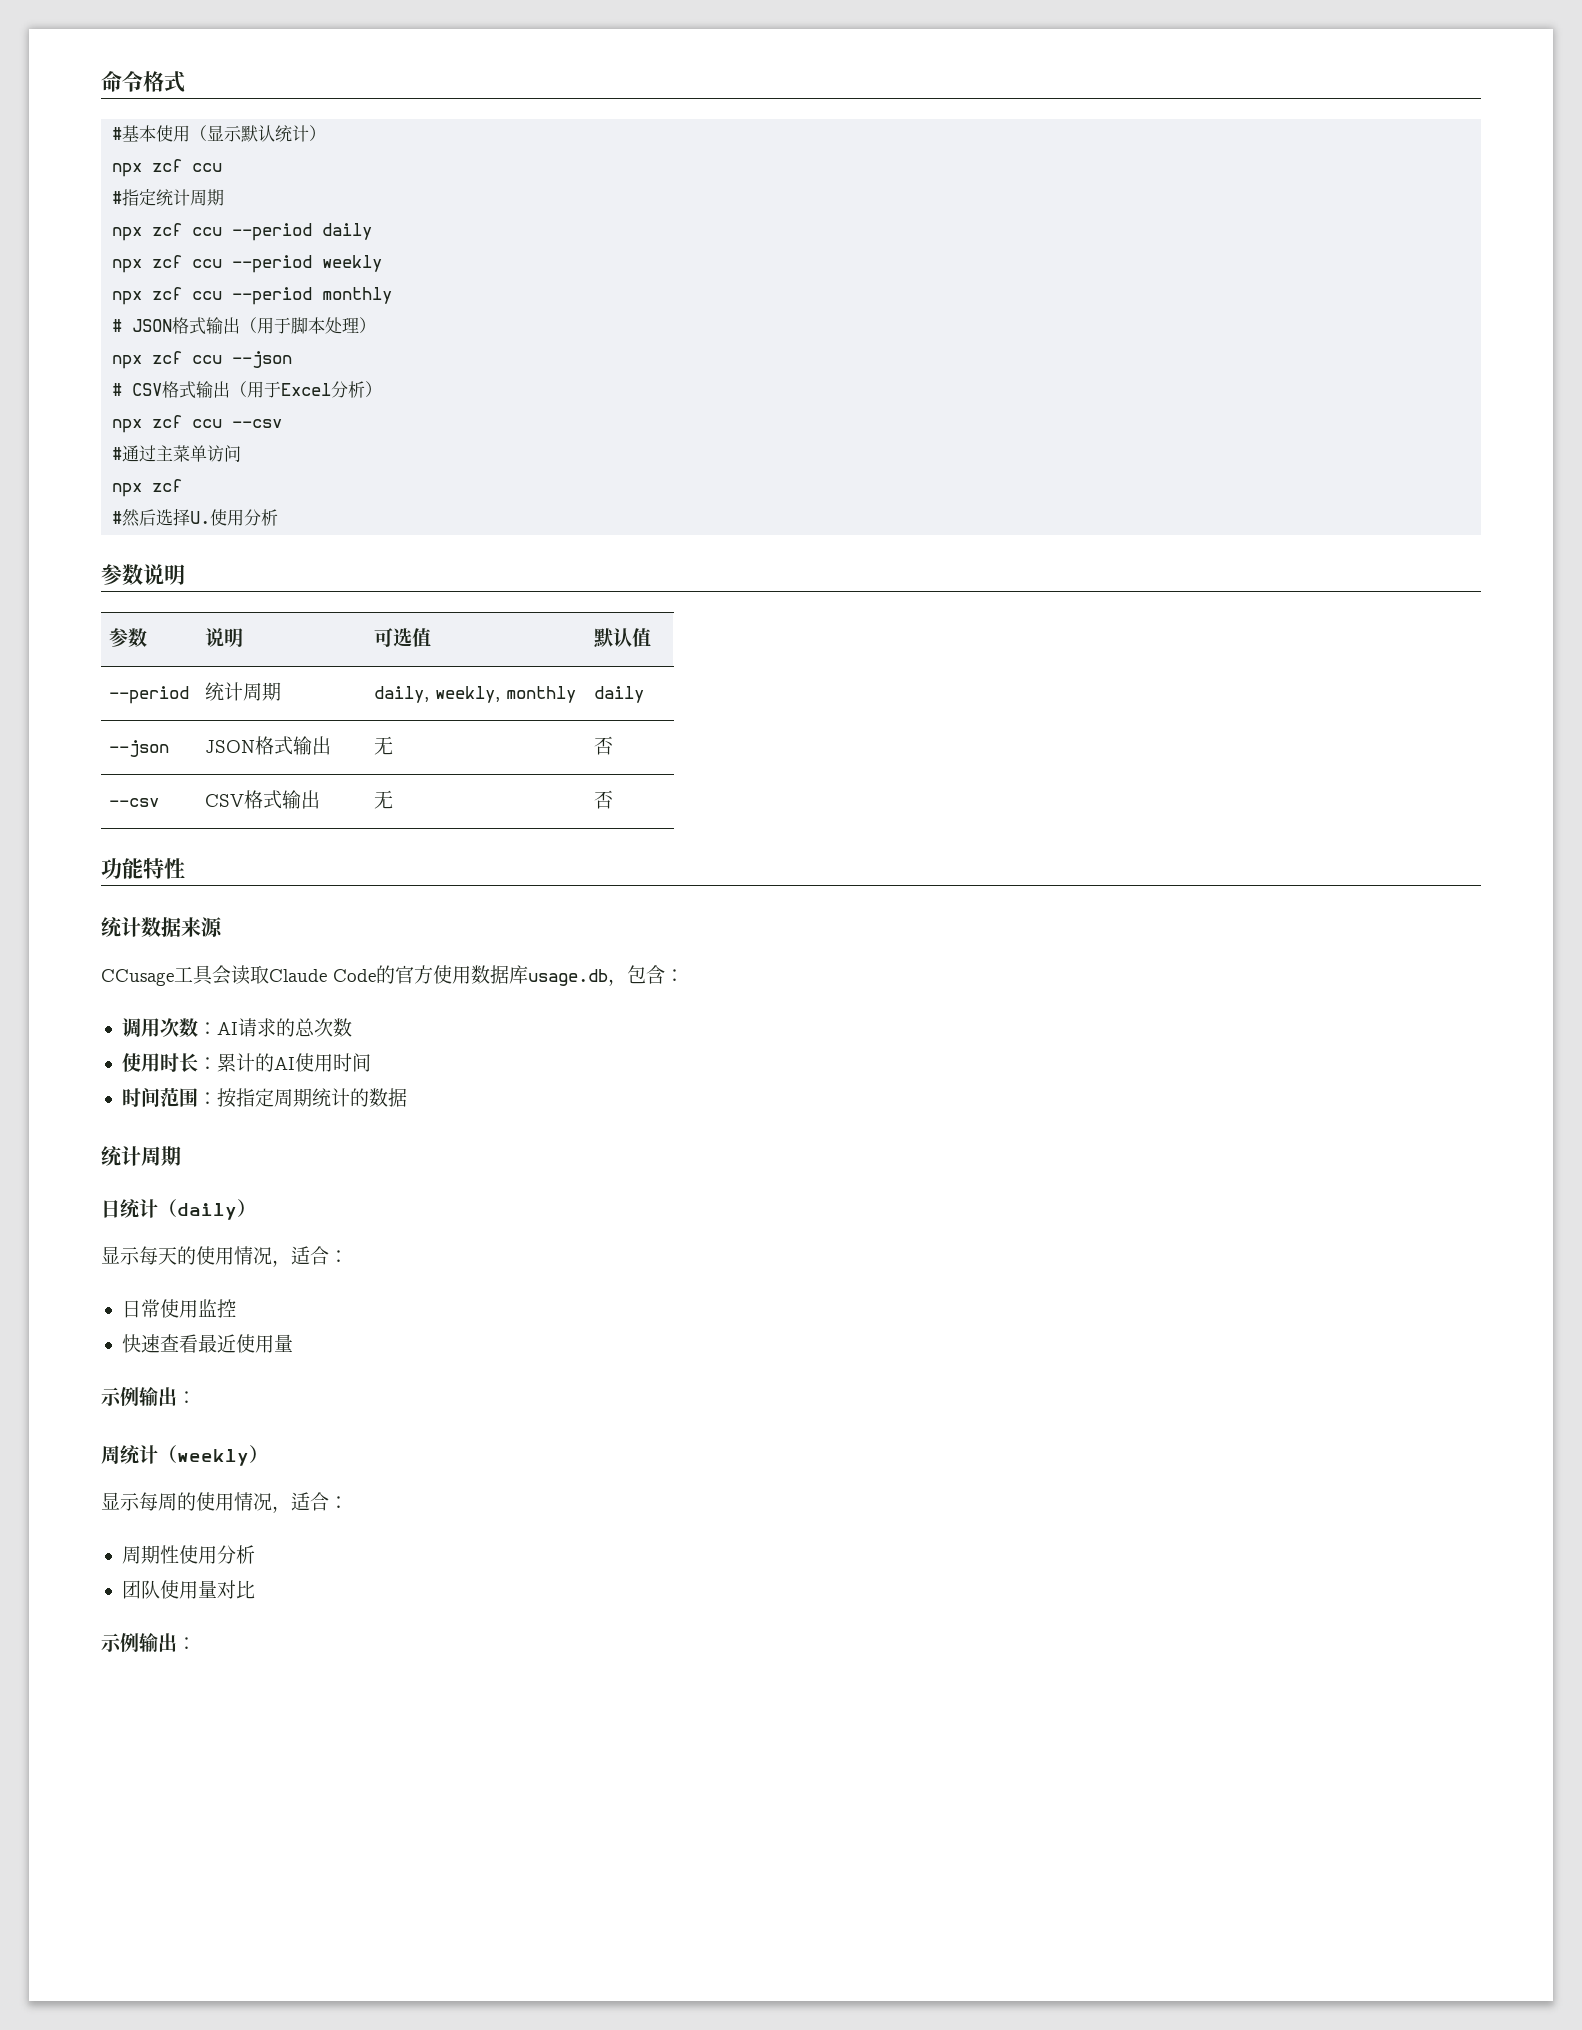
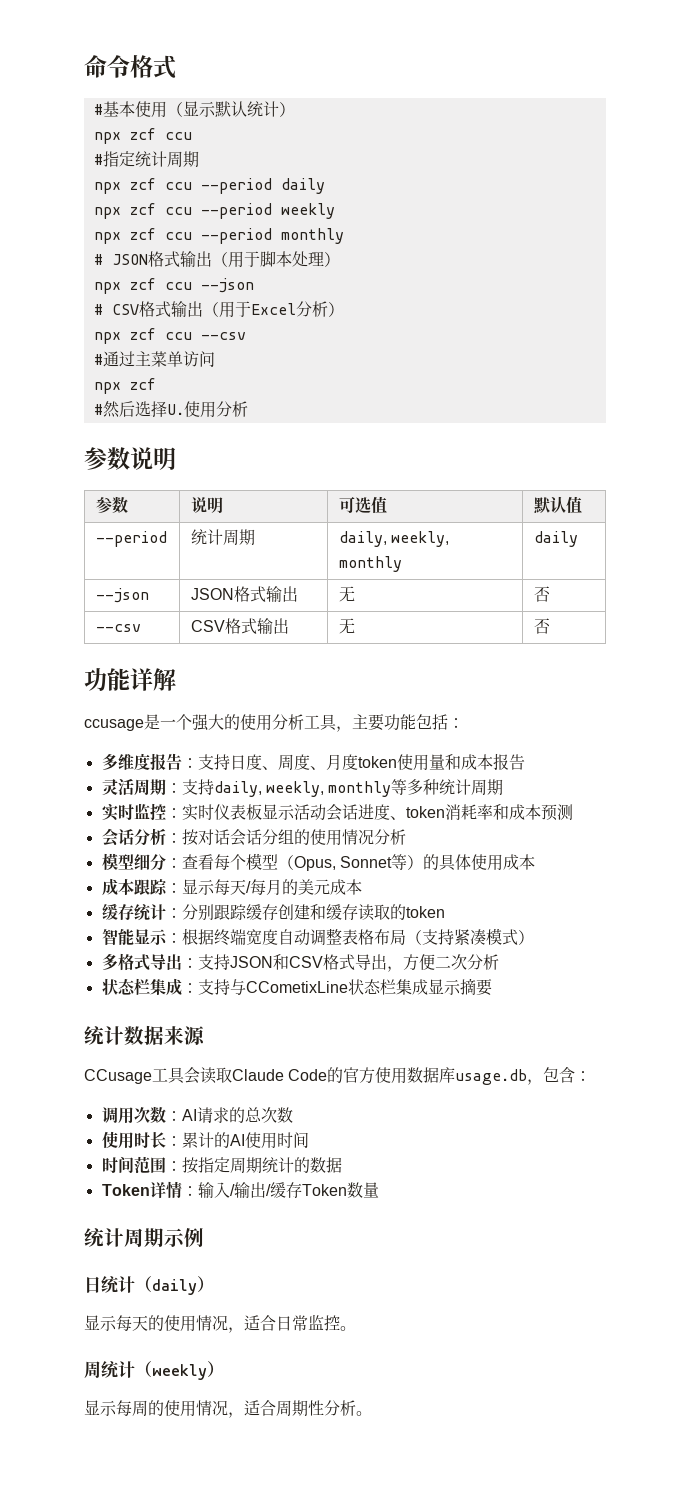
- 功能特性
+ 功能详解
+ ccusage是一个强大的使用分析工具，主要功能包括：
+ 多维度报告：支持日度、周度、月度token使用量和成本报告
+ 灵活周期：支持daily, weekly, monthly等多种统计周期
+ 实时监控：实时仪表板显示活动会话进度、token消耗率和成本预测
+ 会话分析：按对话会话分组的使用情况分析
+ 模型细分：查看每个模型（Opus, Sonnet等）的具体使用成本
+ 成本跟踪：显示每天/每月的美元成本
+ 缓存统计：分别跟踪缓存创建和缓存读取的token
+ 智能显示：根据终端宽度自动调整表格布局（支持紧凑模式）
+ 多格式导出：支持JSON和CSV格式导出，方便二次分析
+ 状态栏集成：支持与CCometixLine状态栏集成显示摘要
  时间范围：按指定周期统计的数据
- 统计周期
+ Token详情：输入/输出/缓存Token数量
+ 统计周期示例
- 显示每天的使用情况，适合：
- 日常使用监控
- 快速查看最近使用量
- 示例输出：
+ 显示每天的使用情况，适合日常监控。
- 显示每周的使用情况，适合：
- 周期性使用分析
- 团队使用量对比
- 示例输出：
+ 显示每周的使用情况，适合周期性分析。

